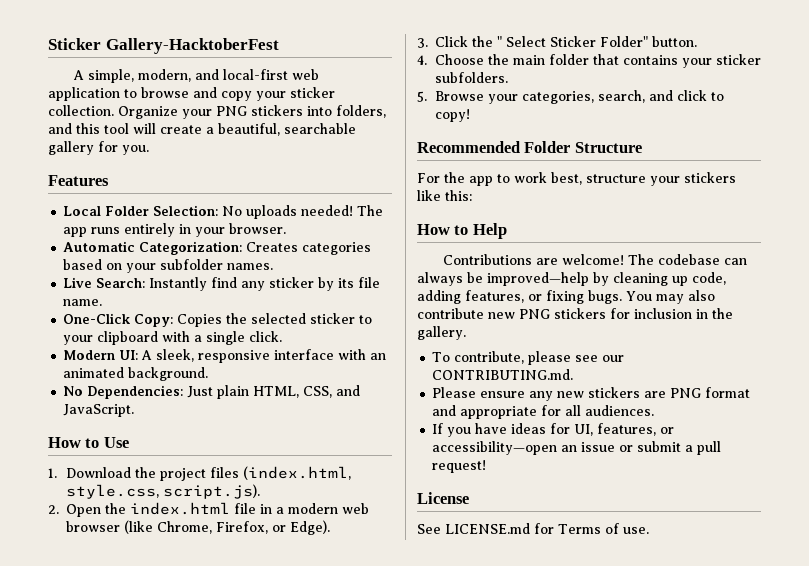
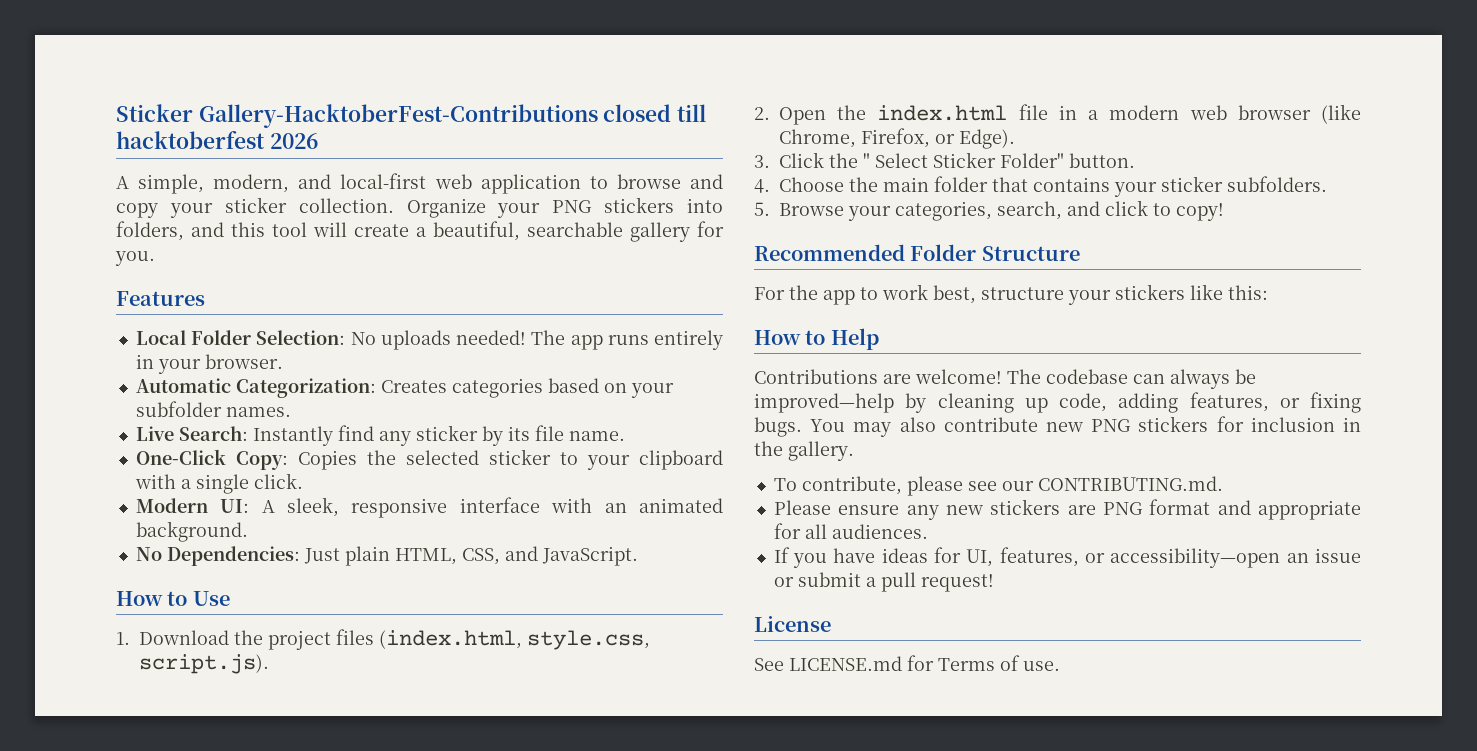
- Sticker Gallery-HacktoberFest
+ Sticker Gallery-HacktoberFest-Contributions closed till hacktoberfest 2026

